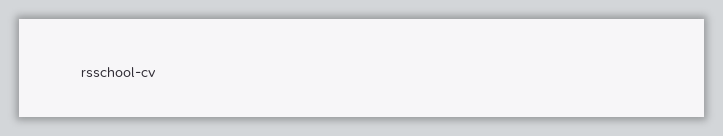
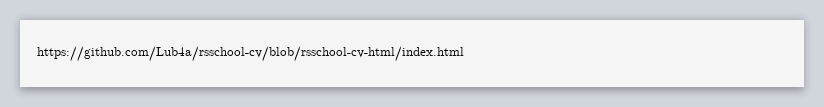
- rsschool-cv
+ https://github.com/Lub4a/rsschool-cv/blob/rsschool-cv-html/index.html

